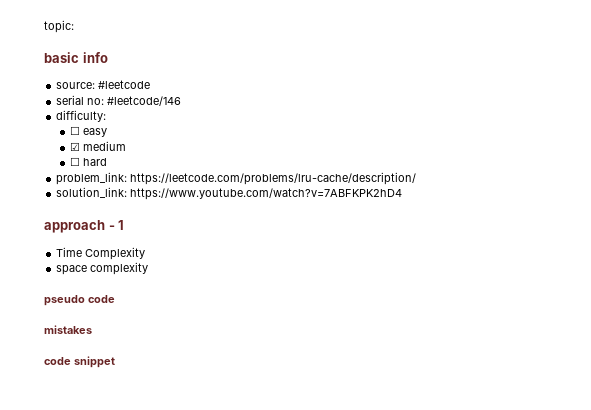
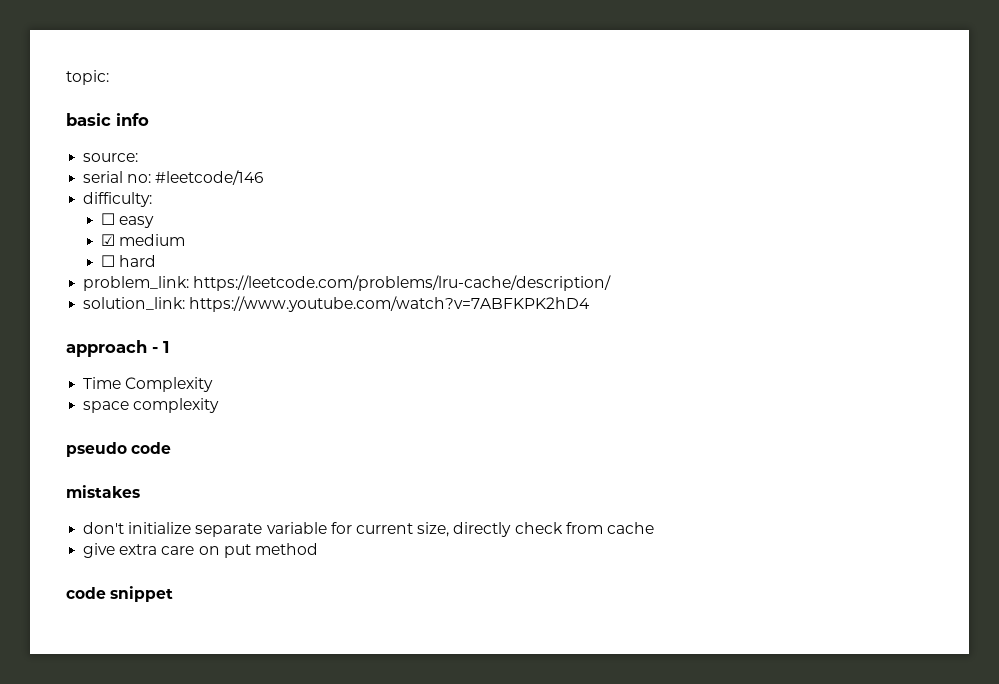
- source: #leetcode
+ source:
+ don't initialize separate variable for current size, directly check from cache
+ give extra care on put method

